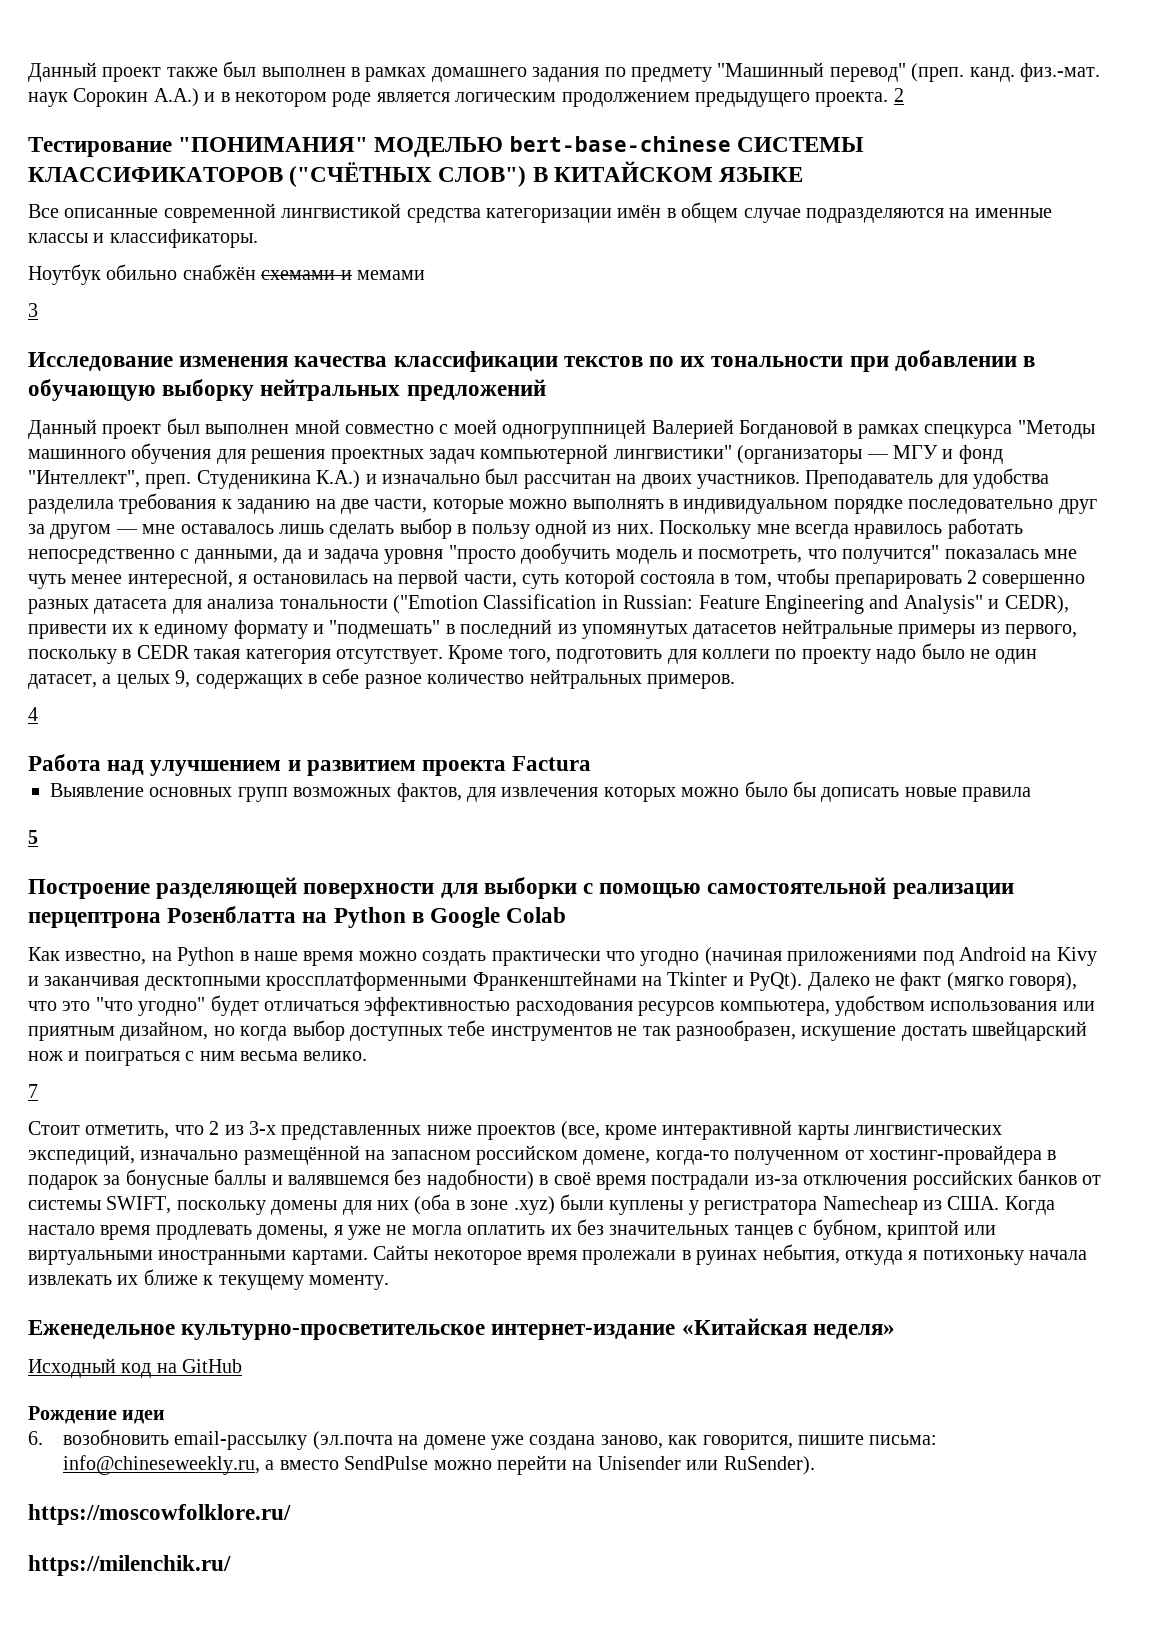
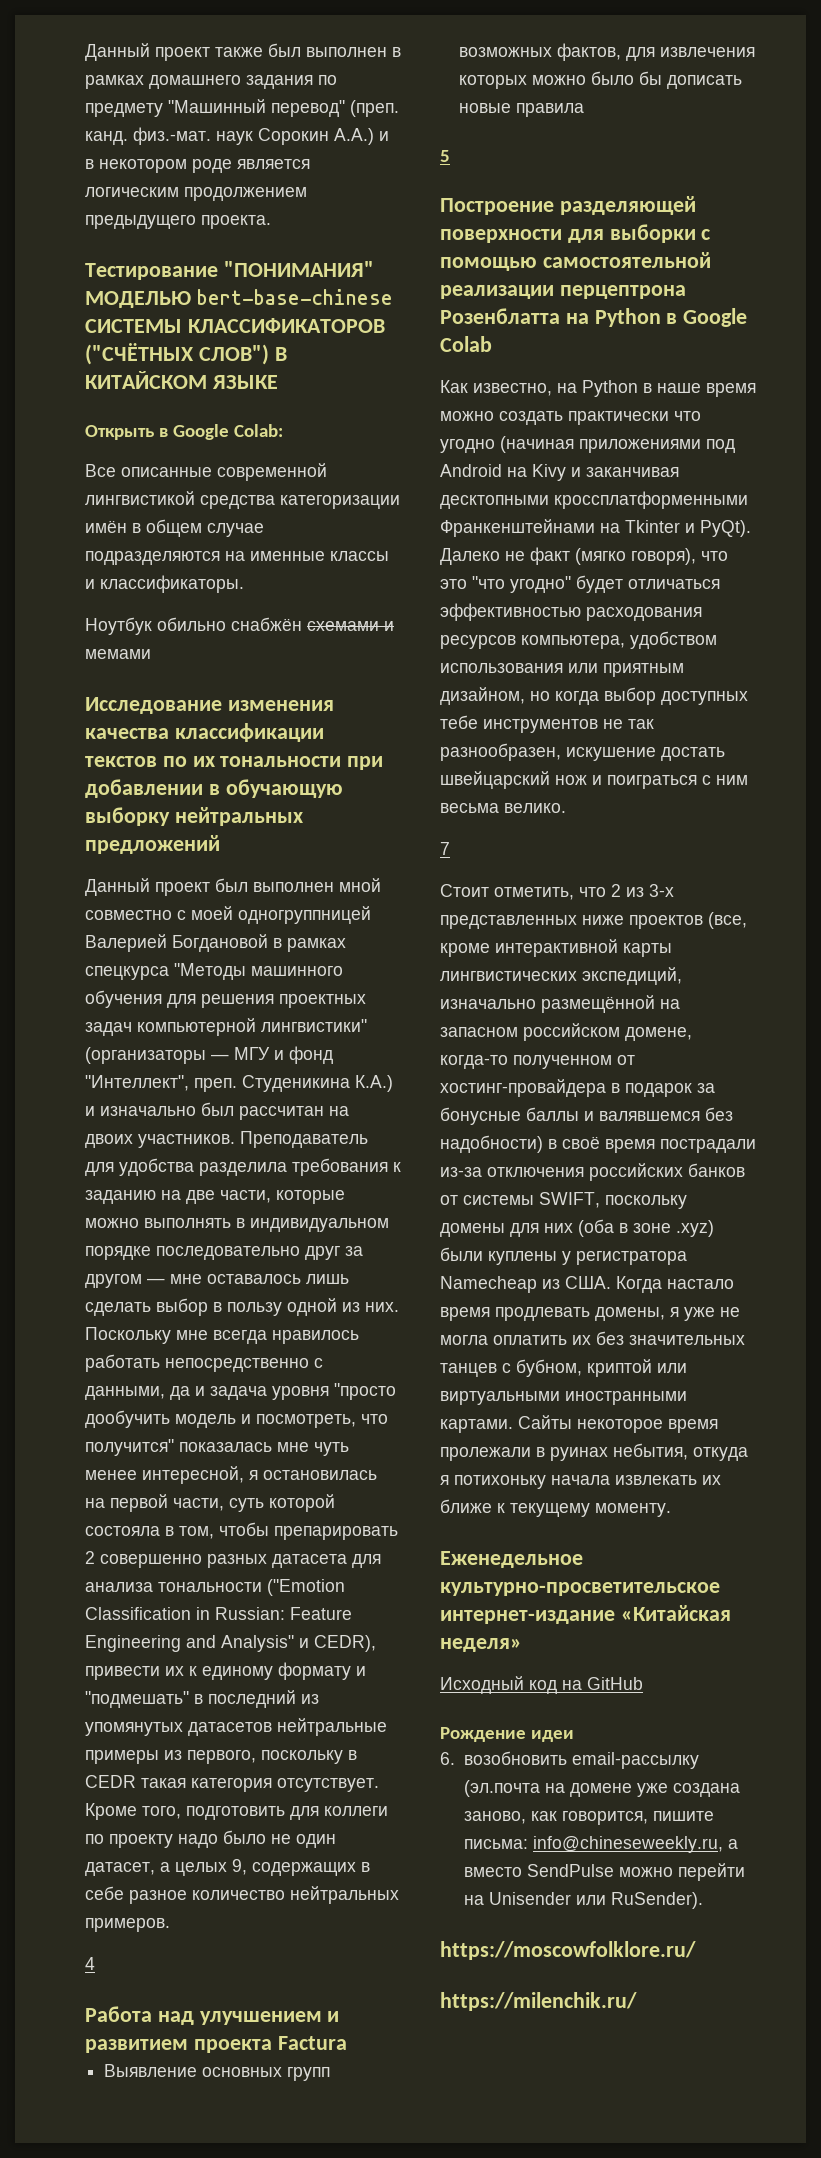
- Данный проект также был выполнен в рамках домашнего задания по предмету "Машинный перевод" (преп. канд. физ.-мат. наук Сорокин А.А.) и в некотором роде является логическим продолжением предыдущего проекта. 2
+ Данный проект также был выполнен в рамках домашнего задания по предмету "Машинный перевод" (преп. канд. физ.-мат. наук Сорокин А.А.) и в некотором роде является логическим продолжением предыдущего проекта.
+ Открыть в Google Colab:
- 3

